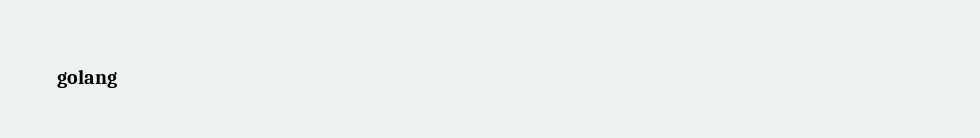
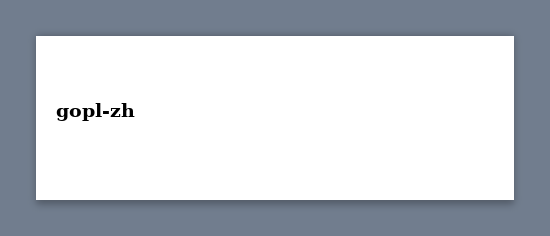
- golang
+ gopl-zh

